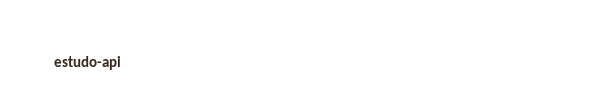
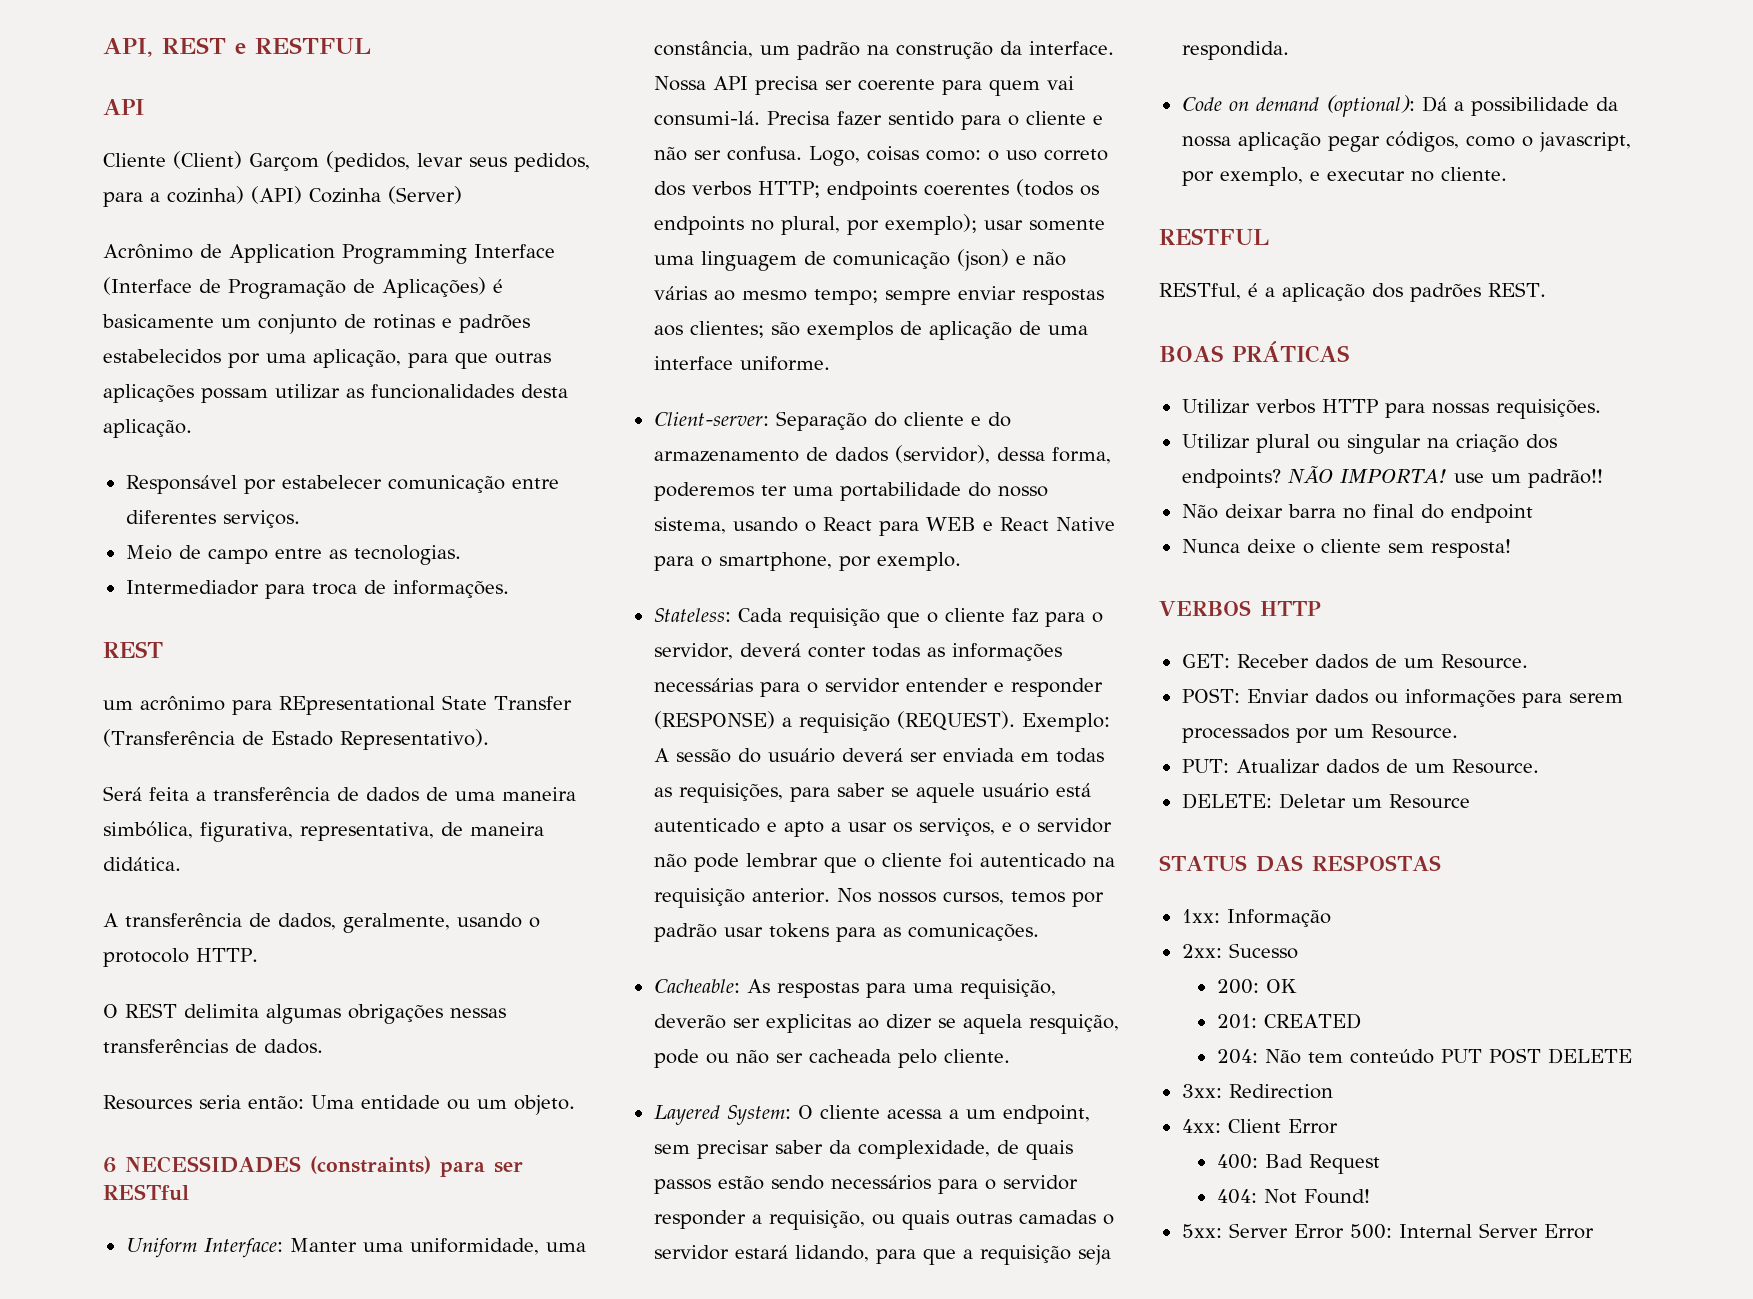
- estudo-api
+ API, REST e RESTFUL
+ API
+ Cliente (Client) Garçom (pedidos, levar seus pedidos, para a cozinha) (API) Cozinha (Server)
+ Acrônimo de Application Programming Interface (Interface de Programação de Aplicações) é basicamente um conjunto de rotinas e padrões estabelecidos por uma aplicação, para que outras aplicações possam utilizar as funcionalidades desta aplicação.
+ Responsável por estabelecer comunicação entre diferentes serviços.
+ Meio de campo entre as tecnologias.
+ Intermediador para troca de informações.
+ REST
+ um acrônimo para REpresentational State Transfer (Transferência de Estado Representativo).
+ Será feita a transferência de dados de uma maneira simbólica, figurativa, representativa, de maneira didática.
+ A transferência de dados, geralmente, usando o protocolo HTTP.
+ O REST delimita algumas obrigações nessas transferências de dados.
+ Resources seria então: Uma entidade ou um objeto.
+ 6 NECESSIDADES (constraints) para ser RESTful
+ Uniform Interface: Manter uma uniformidade, uma constância, um padrão na construção da interface. Nossa API precisa ser coerente para quem vai consumi-lá. Precisa fazer sentido para o cliente e não ser confusa. Logo, coisas como: o uso correto dos verbos HTTP; endpoints coerentes (todos os endpoints no plural, por exemplo); usar somente uma linguagem de comunicação (json) e não várias ao mesmo tempo; sempre enviar respostas aos clientes; são exemplos de aplicação de uma interface uniforme.
+ Client-server: Separação do cliente e do armazenamento de dados (servidor), dessa forma, poderemos ter uma portabilidade do nosso sistema, usando o React para WEB e React Native para o smartphone, por exemplo.
+ Stateless: Cada requisição que o cliente faz para o servidor, deverá conter todas as informações necessárias para o servidor entender e responder (RESPONSE) a requisição (REQUEST). Exemplo: A sessão do usuário deverá ser enviada em todas as requisições, para saber se aquele usuário está autenticado e apto a usar os serviços, e o servidor não pode lembrar que o cliente foi autenticado na requisição anterior. Nos nossos cursos, temos por padrão usar tokens para as comunicações.
+ Cacheable: As respostas para uma requisição, deverão ser explicitas ao dizer se aquela resquição, pode ou não ser cacheada pelo cliente.
+ Layered System: O cliente acessa a um endpoint, sem precisar saber da complexidade, de quais passos estão sendo necessários para o servidor responder a requisição, ou quais outras camadas o servidor estará lidando, para que a requisição seja respondida.
+ Code on demand (optional): Dá a possibilidade da nossa aplicação pegar códigos, como o javascript, por exemplo, e executar no cliente.
+ RESTFUL
+ RESTful, é a aplicação dos padrões REST.
+ BOAS PRÁTICAS
+ Utilizar verbos HTTP para nossas requisições.
+ Utilizar plural ou singular na criação dos endpoints? NÃO IMPORTA! use um padrão!!
+ Não deixar barra no final do endpoint
+ Nunca deixe o cliente sem resposta!
+ VERBOS HTTP
+ GET: Receber dados de um Resource.
+ POST: Enviar dados ou informações para serem processados por um Resource.
+ PUT: Atualizar dados de um Resource.
+ DELETE: Deletar um Resource
+ STATUS DAS RESPOSTAS
+ 1xx: Informação
+ 2xx: Sucesso
+ 200: OK
+ 201: CREATED
+ 204: Não tem conteúdo PUT POST DELETE
+ 3xx: Redirection
+ 4xx: Client Error
+ 400: Bad Request
+ 404: Not Found!
+ 5xx: Server Error 500: Internal Server Error

